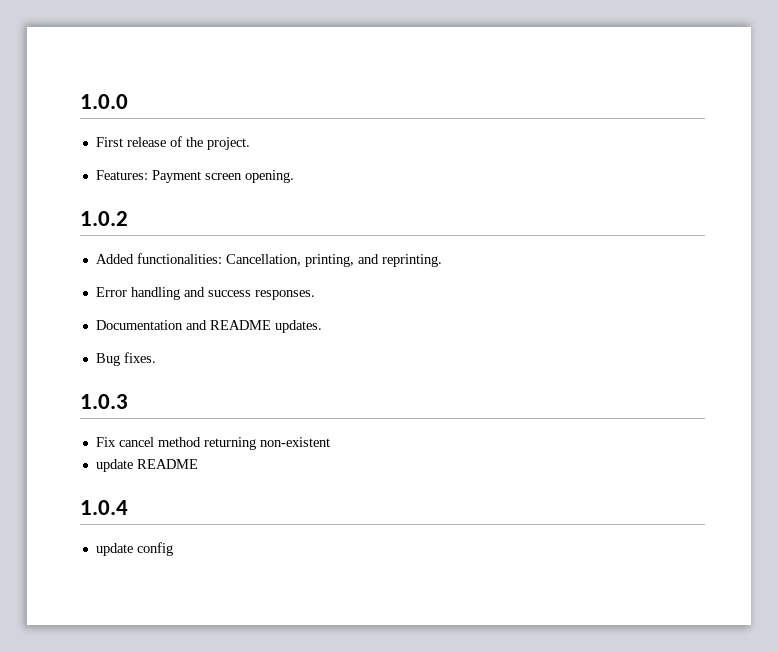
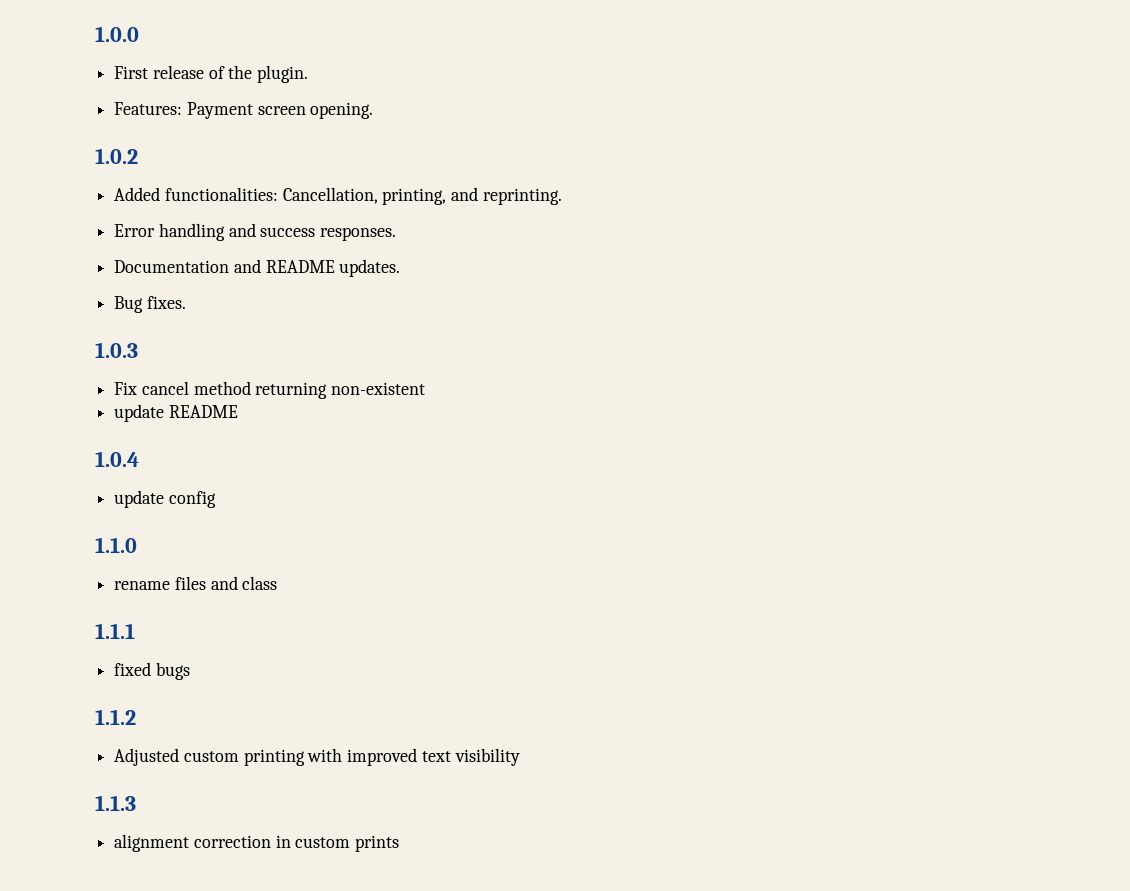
- First release of the project.
+ First release of the plugin.
+ 1.1.0
+ rename files and class
+ 1.1.1
+ fixed bugs
+ 1.1.2
+ Adjusted custom printing with improved text visibility
+ 1.1.3
+ alignment correction in custom prints

